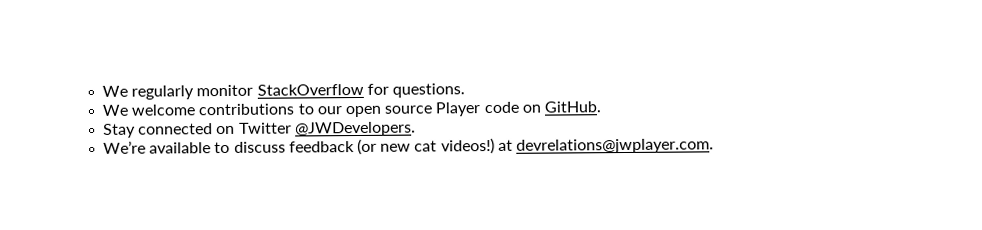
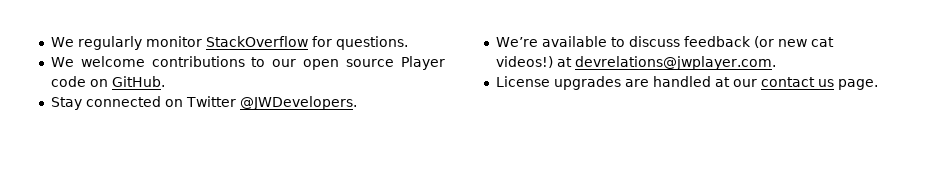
+ License upgrades are handled at our contact us page.

